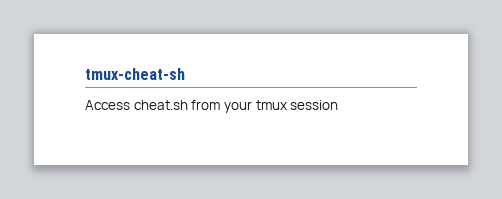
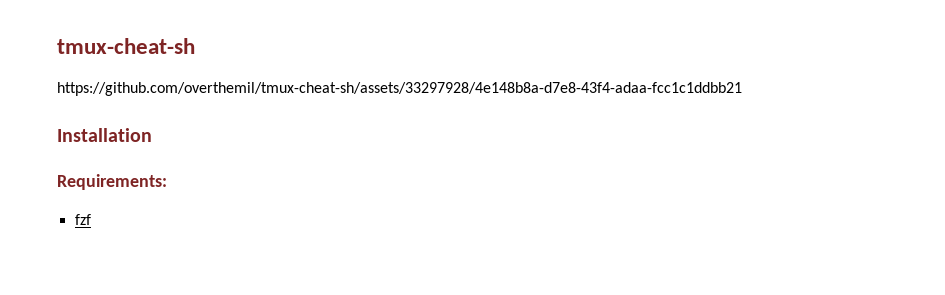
- Access cheat.sh from your tmux session
+ https://github.com/overthemil/tmux-cheat-sh/assets/33297928/4e148b8a-d7e8-43f4-adaa-fcc1c1ddbb21
+ Installation
+ Requirements:
+ fzf

